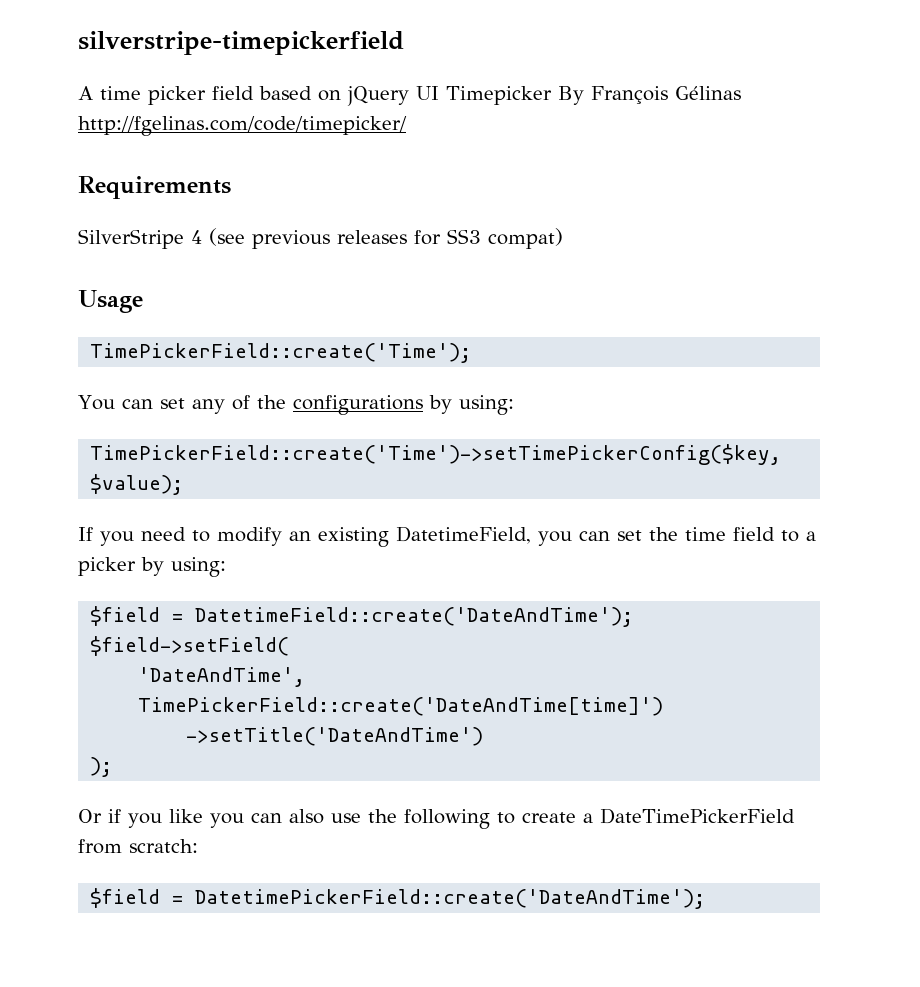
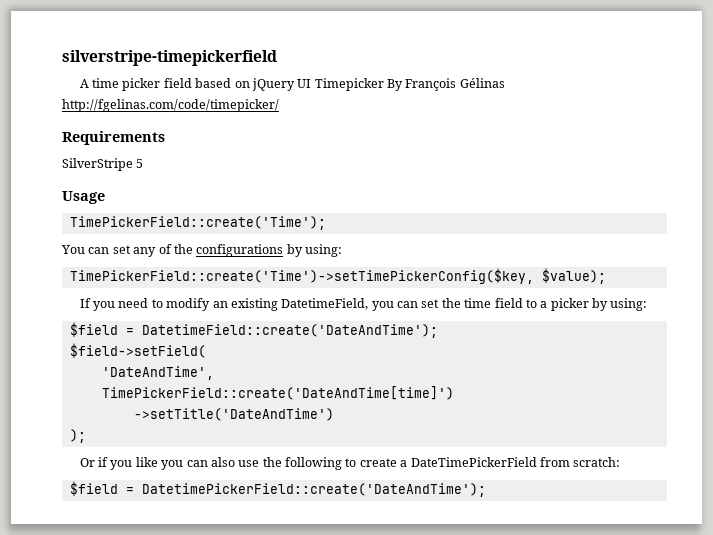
- SilverStripe 4 (see previous releases for SS3 compat)
+ SilverStripe 5

